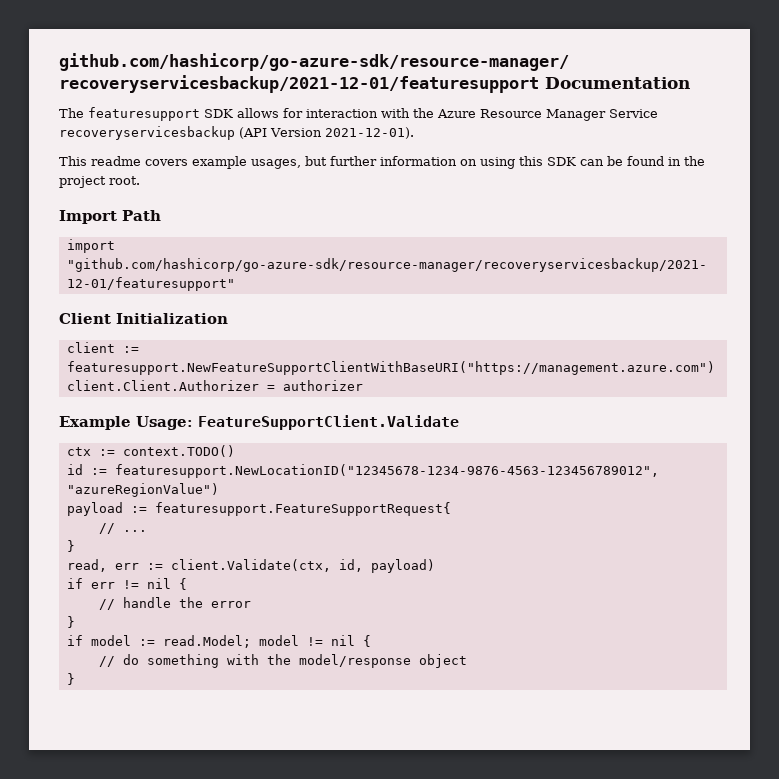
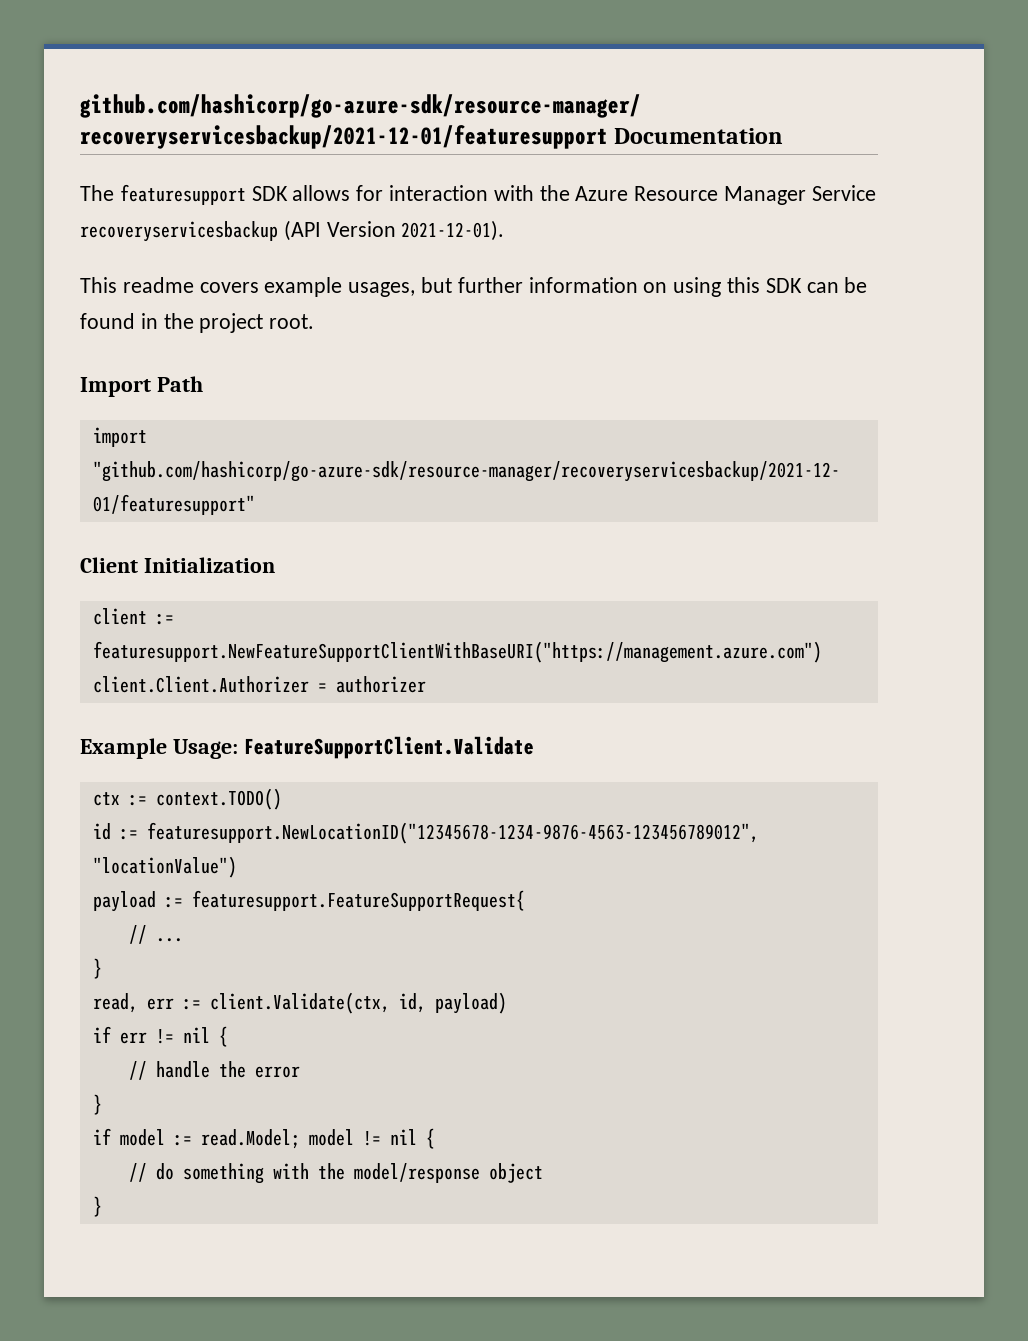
- id := featuresupport.NewLocationID("12345678-1234-9876-4563-123456789012", "azureRegionValue")
+ id := featuresupport.NewLocationID("12345678-1234-9876-4563-123456789012", "locationValue")

